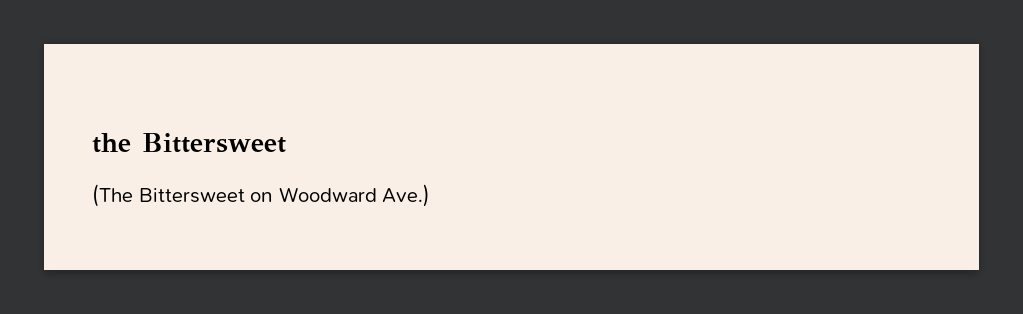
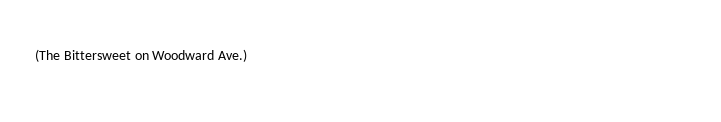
- the Bittersweet

